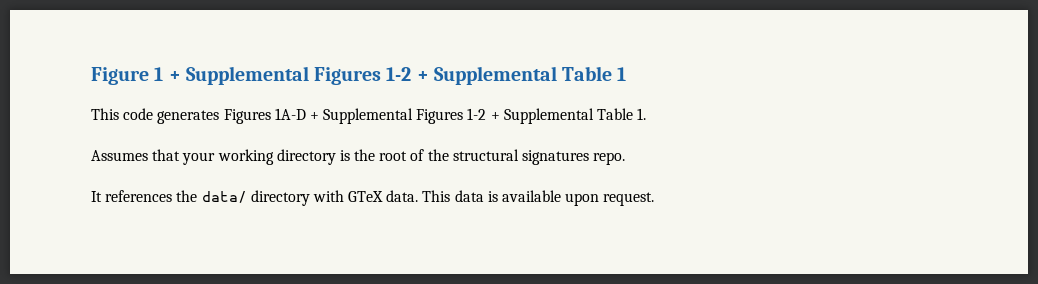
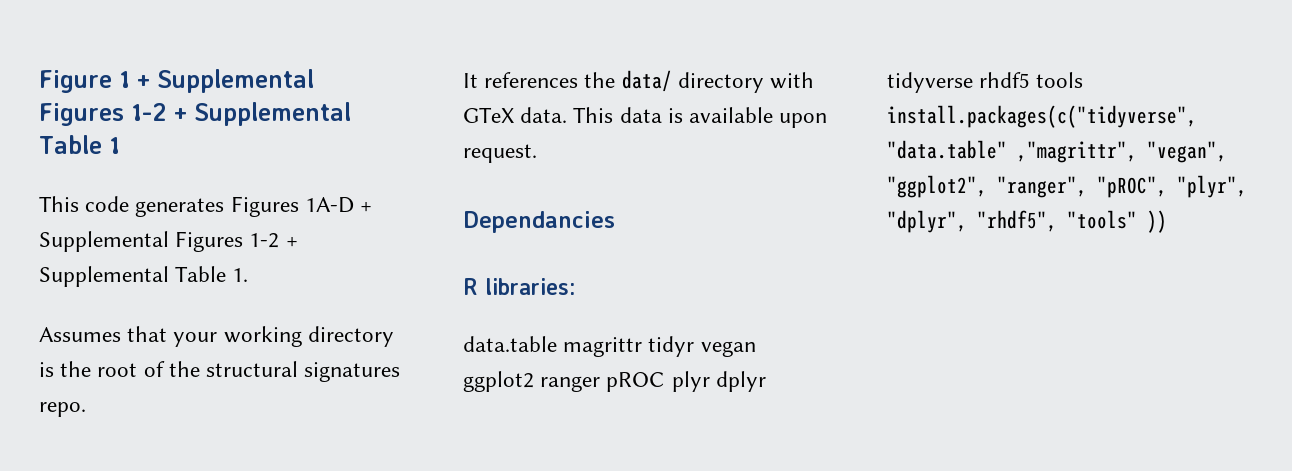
+ Dependancies
+ R libraries:
+ data.table magrittr tidyr vegan ggplot2 ranger pROC plyr dplyr tidyverse rhdf5 tools install.packages(c("tidyverse", "data.table" ,"magrittr", "vegan", "ggplot2", "ranger", "pROC", "plyr", "dplyr", "rhdf5", "tools" ))

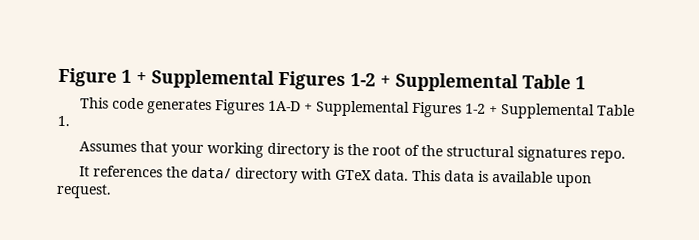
- Dependancies
- R libraries:
- data.table magrittr tidyr vegan ggplot2 ranger pROC plyr dplyr tidyverse rhdf5 tools install.packages(c("tidyverse", "data.table" ,"magrittr", "vegan", "ggplot2", "ranger", "pROC", "plyr", "dplyr", "rhdf5", "tools" ))

